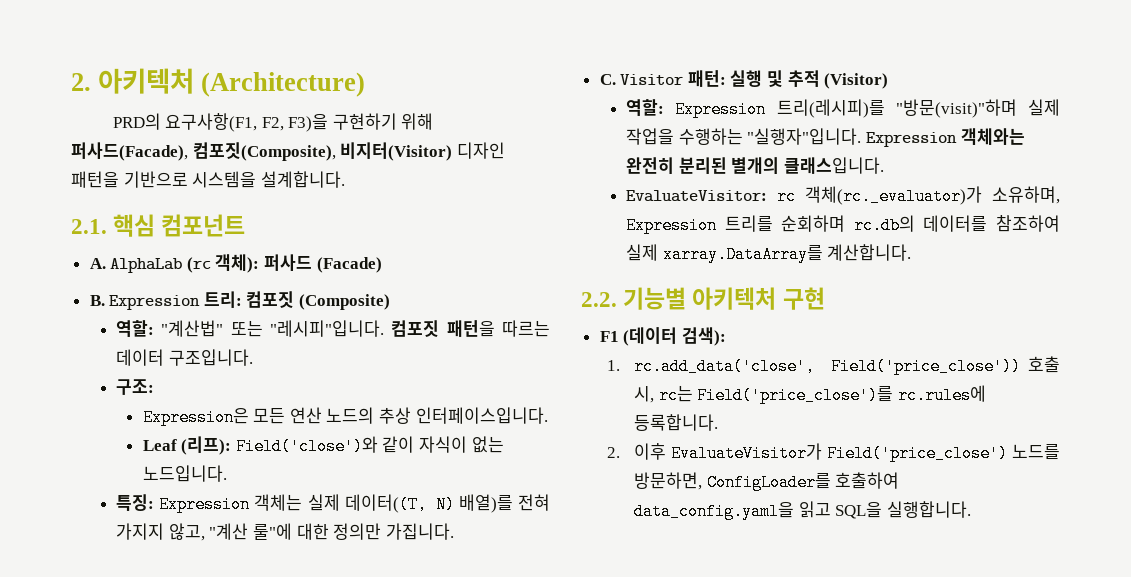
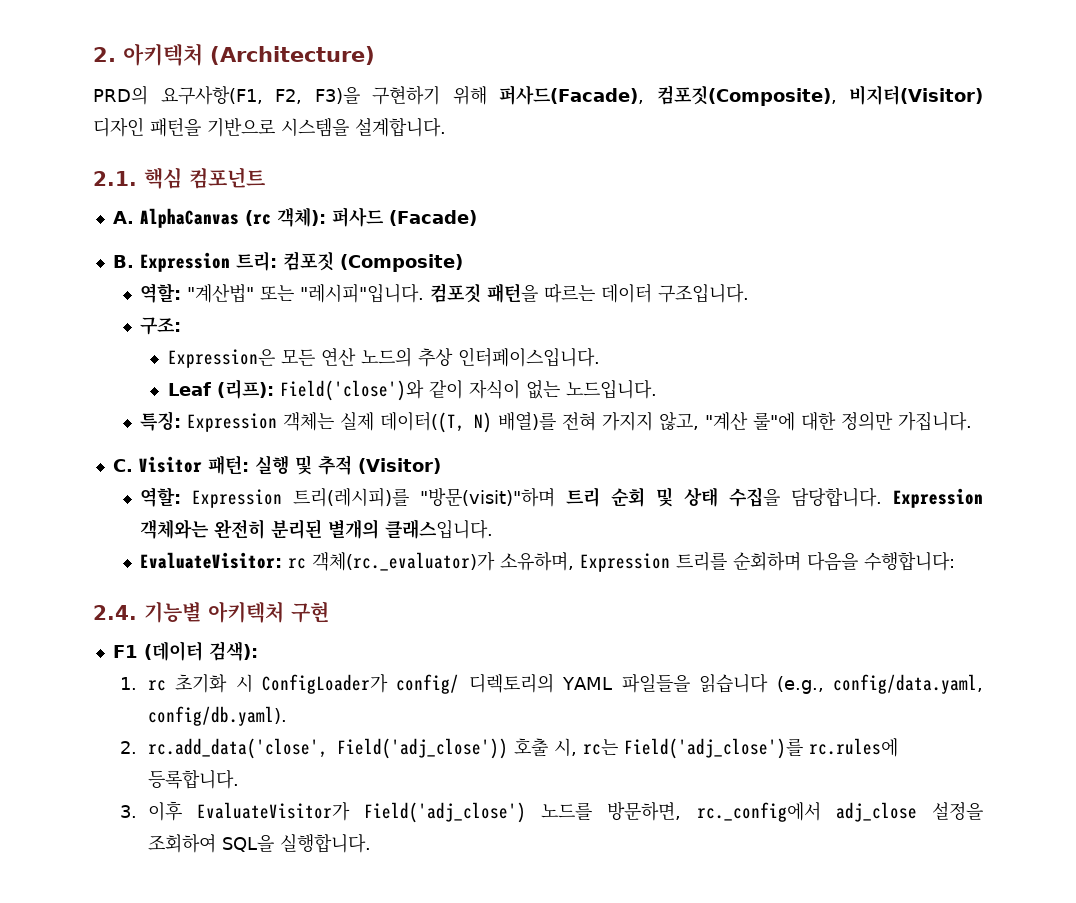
- A. AlphaLab (rc 객체): 퍼사드 (Facade)
+ A. AlphaCanvas (rc 객체): 퍼사드 (Facade)
- 역할: Expression 트리(레시피)를 "방문(visit)"하며 실제 작업을 수행하는 "실행자"입니다.
+ 역할: Expression 트리(레시피)를 "방문(visit)"하며 트리 순회 및 상태 수집을 담당합니다.
- EvaluateVisitor: rc 객체(rc._evaluator)가 소유하며, Expression 트리를 순회하며 rc.db의 데이터를 참조하여 실제 xarray.DataArray를 계산합니다.
- 2.2. 기능별 아키텍처 구현
+ EvaluateVisitor: rc 객체(rc._evaluator)가 소유하며, Expression 트리를 순회하며 다음을 수행합니다:
+ 2.4. 기능별 아키텍처 구현
- 1. rc.add_data('close', Field('price_close')) 호출 시, rc는 Field('price_close')를 rc.rules에 등록합니다.
+ 1. rc 초기화 시 ConfigLoader가 config/ 디렉토리의 YAML 파일들을 읽습니다 (e.g., config/data.yaml, config/db.yaml).
+ 2. rc.add_data('close', Field('adj_close')) 호출 시, rc는 Field('adj_close')를 rc.rules에 등록합니다.
- 2. 이후 EvaluateVisitor가 Field('price_close') 노드를 방문하면, ConfigLoader를 호출하여 data_config.yaml을 읽고 SQL을 실행합니다.
+ 3. 이후 EvaluateVisitor가 Field('adj_close') 노드를 방문하면, rc._config에서 adj_close 설정을 조회하여 SQL을 실행합니다.

